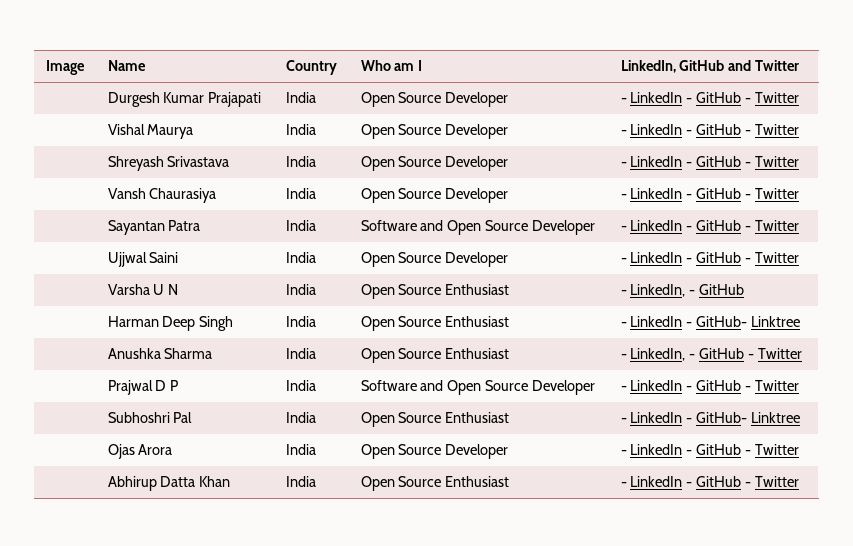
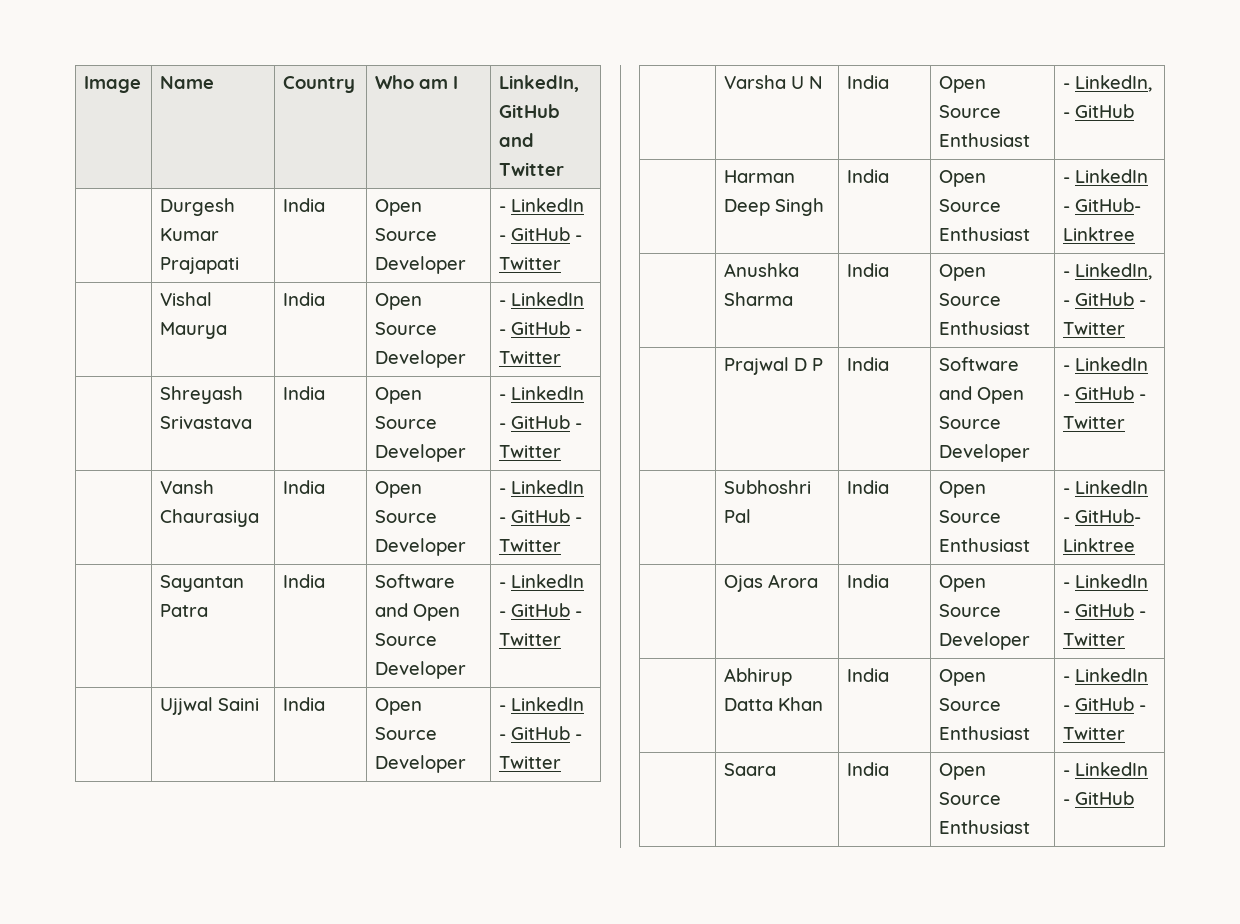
+ | Saara | India | Open Source Enthusiast | - LinkedIn - GitHub

